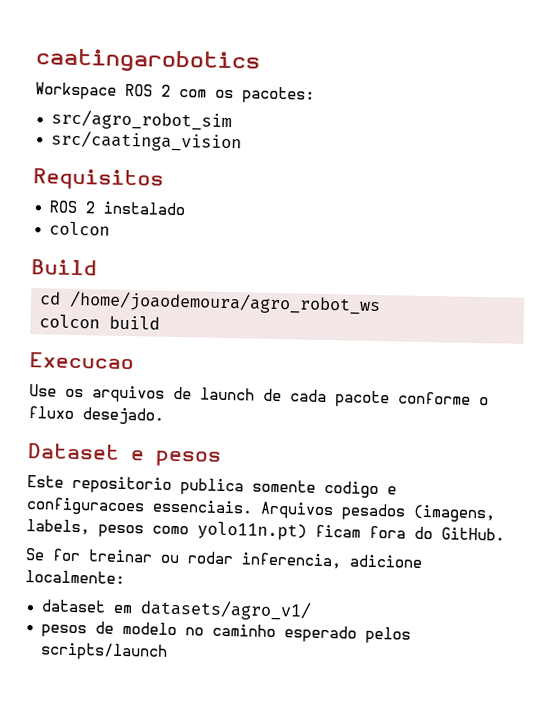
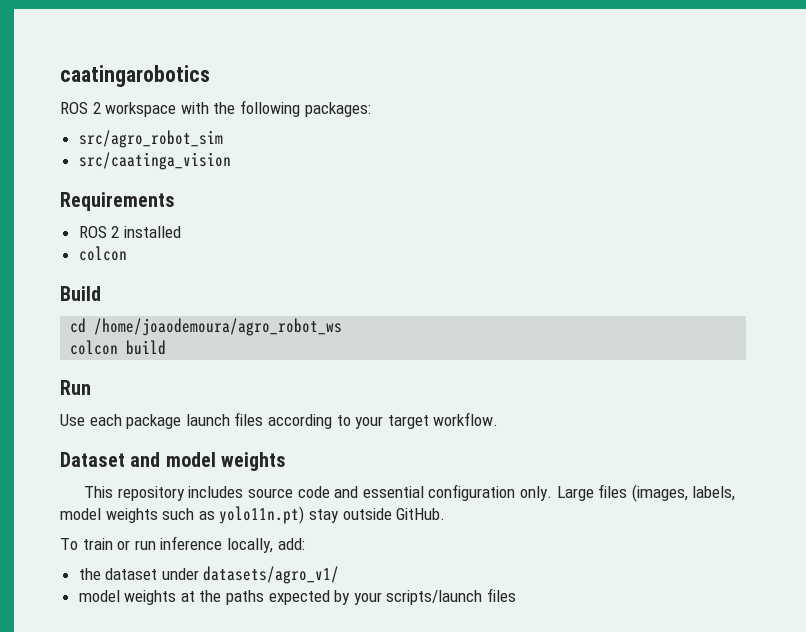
- Workspace ROS 2 com os pacotes:
+ ROS 2 workspace with the following packages:
- Requisitos
- ROS 2 instalado
+ Requirements
+ ROS 2 installed
- Execucao
+ Run
- Use os arquivos de launch de cada pacote conforme o fluxo desejado.
- Dataset e pesos
- Este repositorio publica somente codigo e configuracoes essenciais. Arquivos pesados (imagens, labels, pesos como yolo11n.pt) ficam fora do GitHub.
- Se for treinar ou rodar inferencia, adicione localmente:
- dataset em datasets/agro_v1/
- pesos de modelo no caminho esperado pelos scripts/launch
+ Use each package launch files according to your target workflow.
+ Dataset and model weights
+ This repository includes source code and essential configuration only. Large files (images, labels, model weights such as yolo11n.pt) stay outside GitHub.
+ To train or run inference locally, add:
+ the dataset under datasets/agro_v1/
+ model weights at the paths expected by your scripts/launch files

